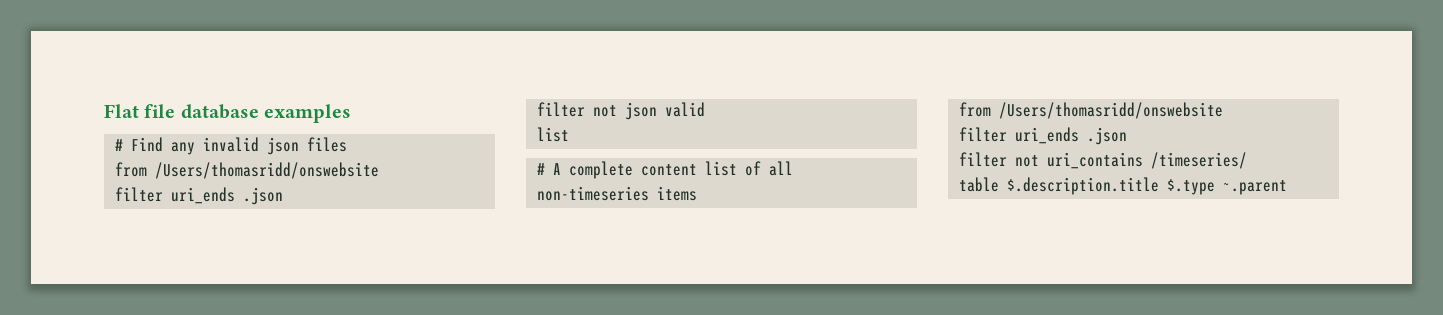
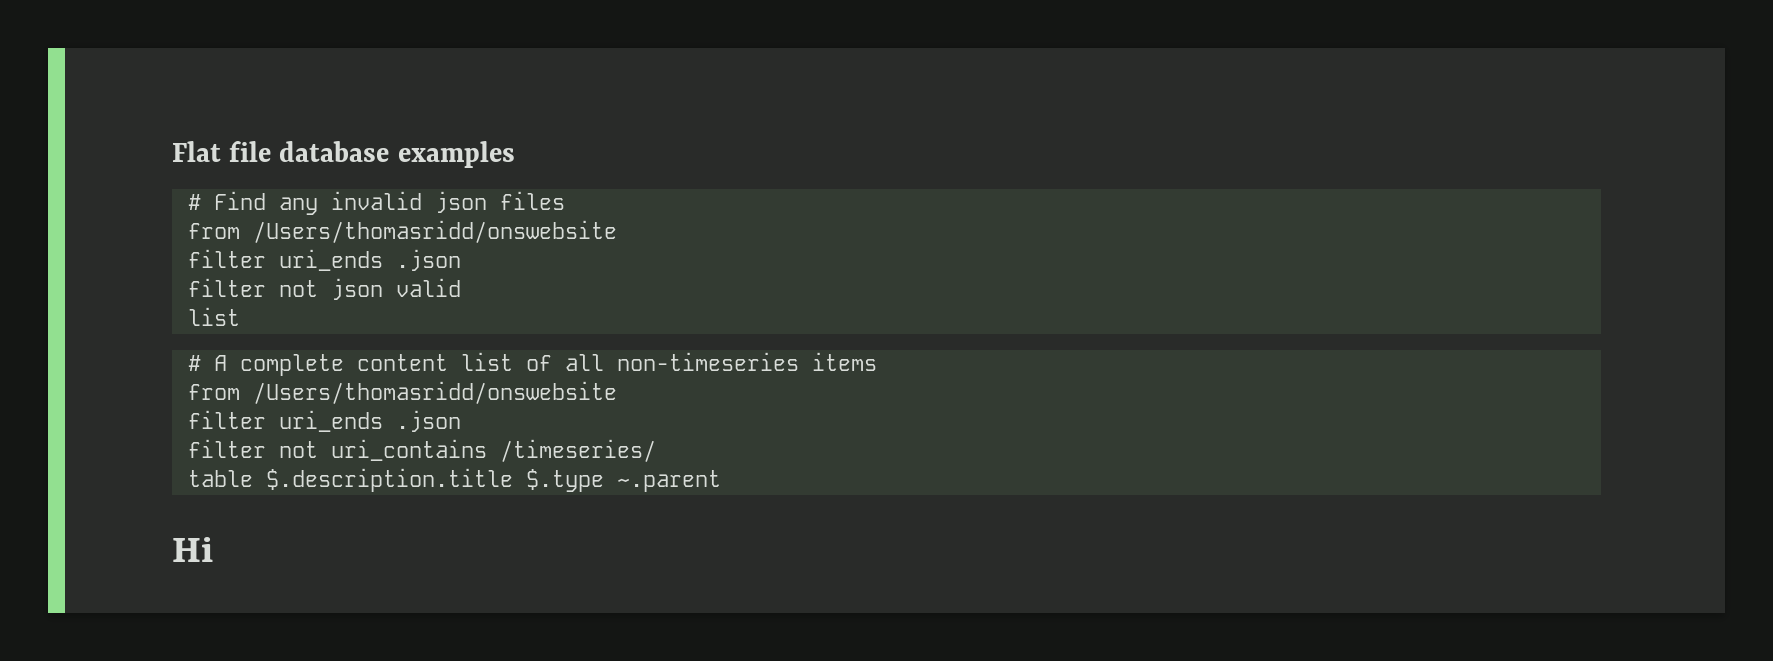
+ Hi

